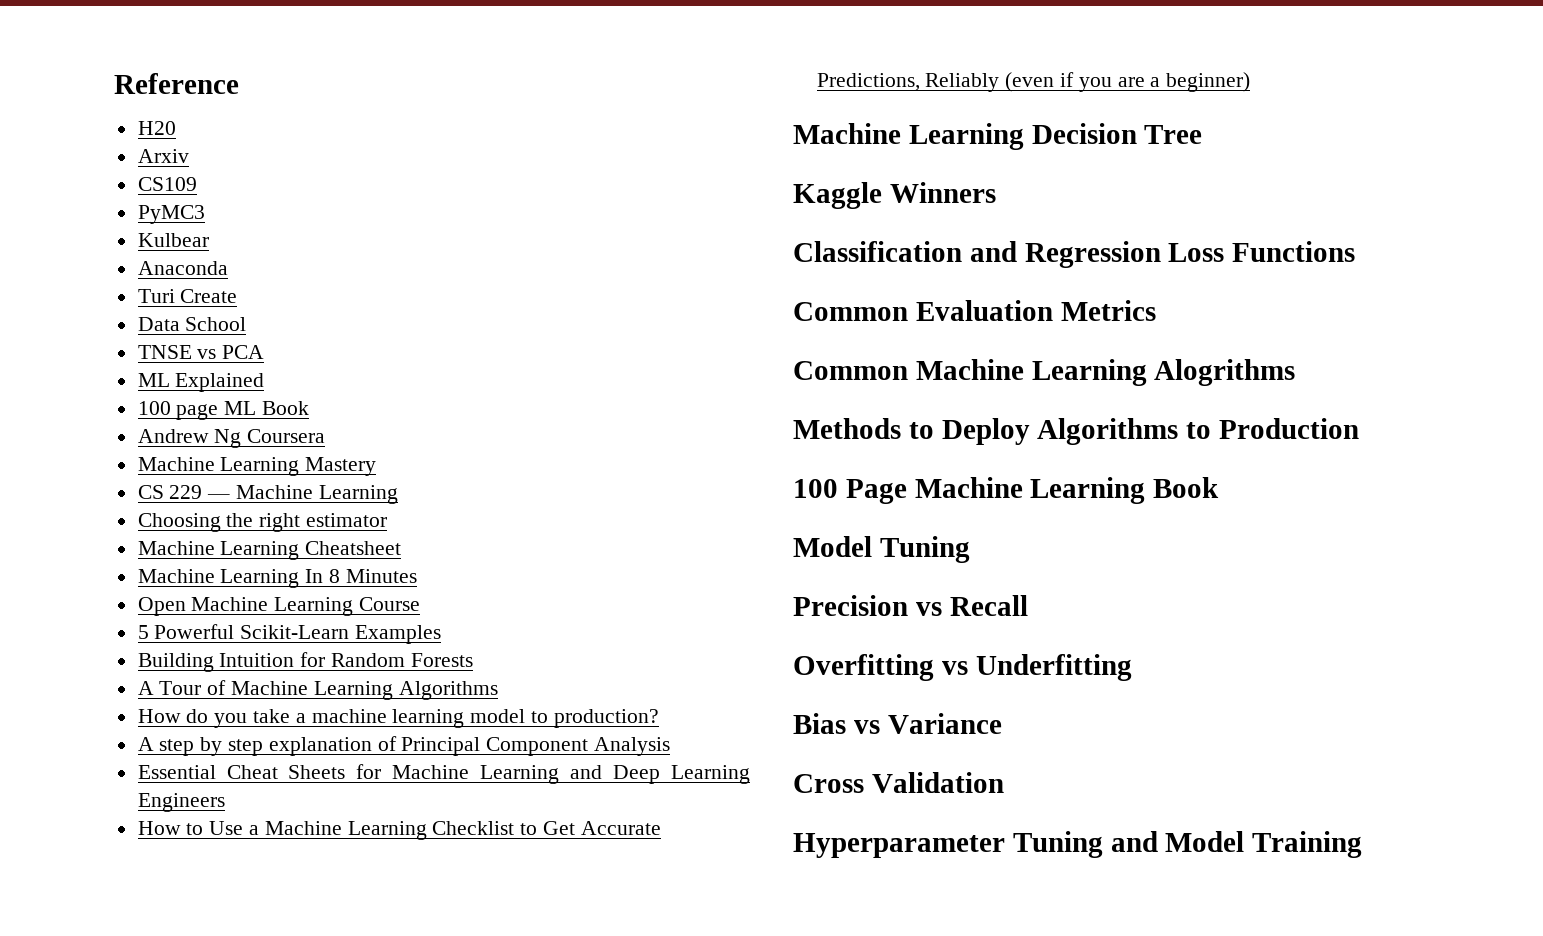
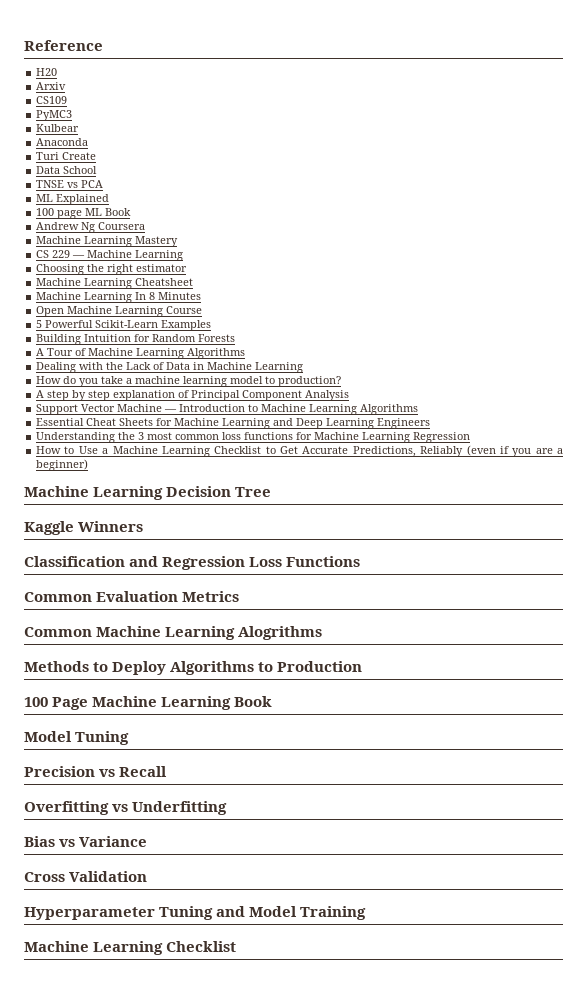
+ Dealing with the Lack of Data in Machine Learning
+ Support Vector Machine — Introduction to Machine Learning Algorithms
+ Understanding the 3 most common loss functions for Machine Learning Regression
  Hyperparameter Tuning and Model Training
+ Machine Learning Checklist

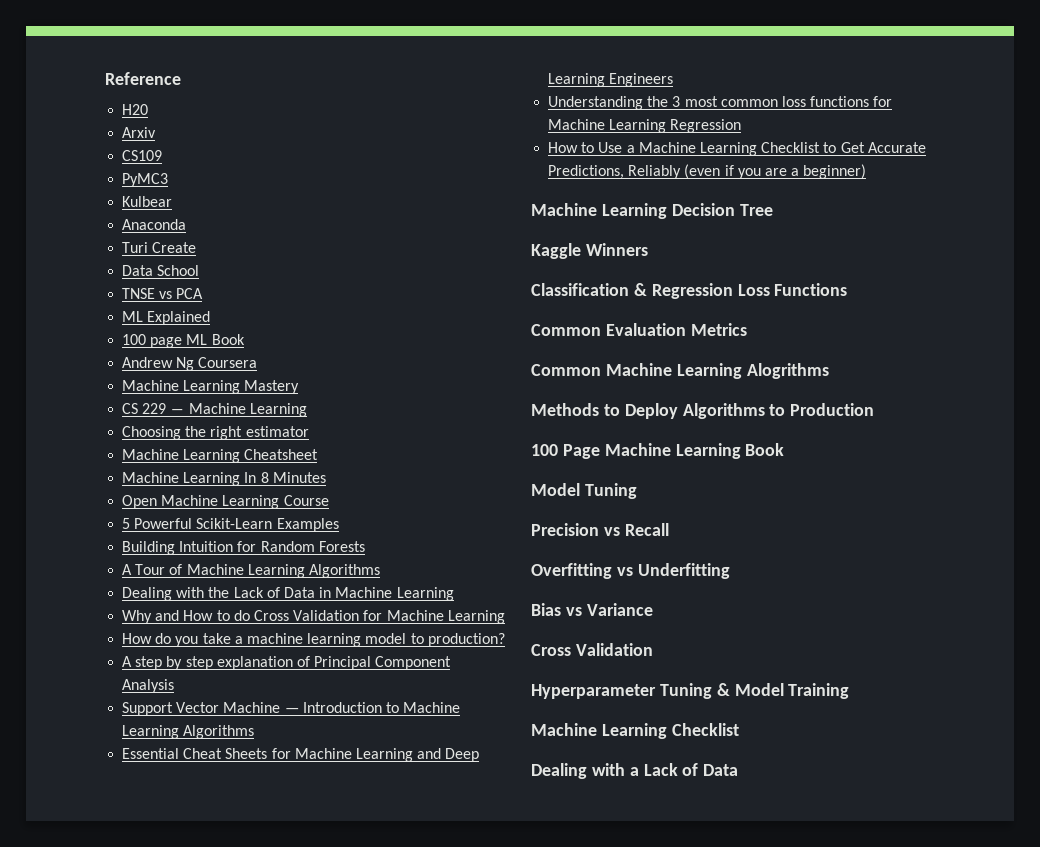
+ Why and How to do Cross Validation for Machine Learning
- Classification and Regression Loss Functions
+ Classification & Regression Loss Functions
- Hyperparameter Tuning and Model Training
+ Hyperparameter Tuning & Model Training
+ Dealing with a Lack of Data

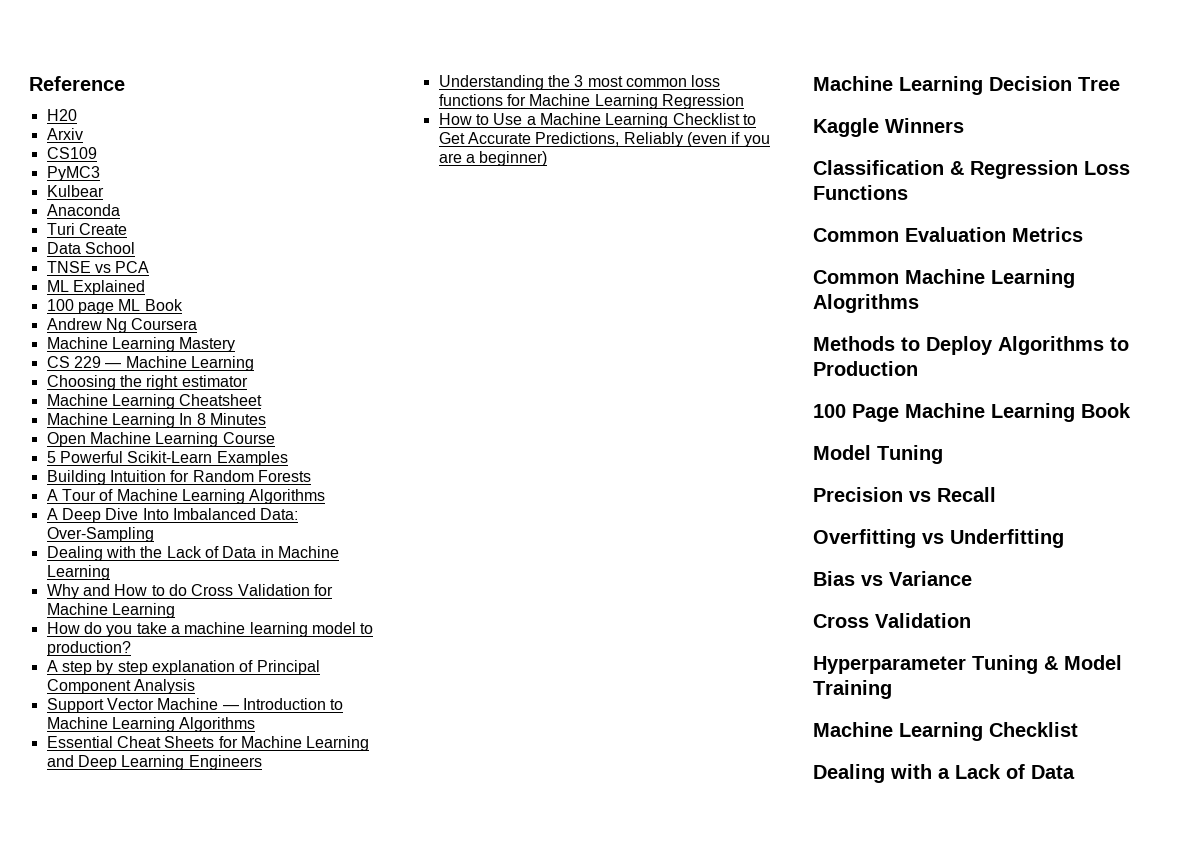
+ A Deep Dive Into Imbalanced Data: Over-Sampling

